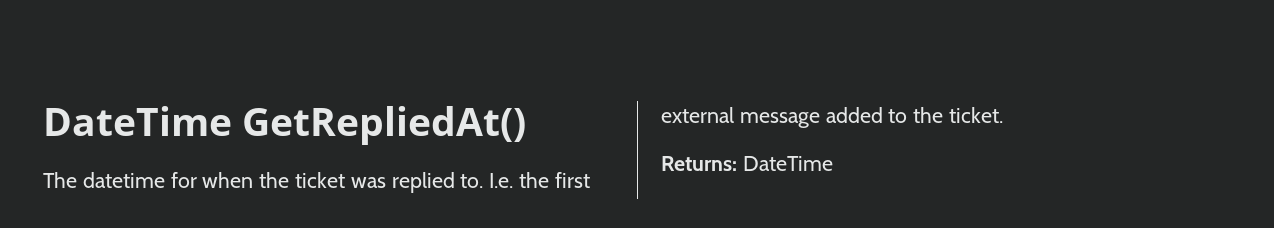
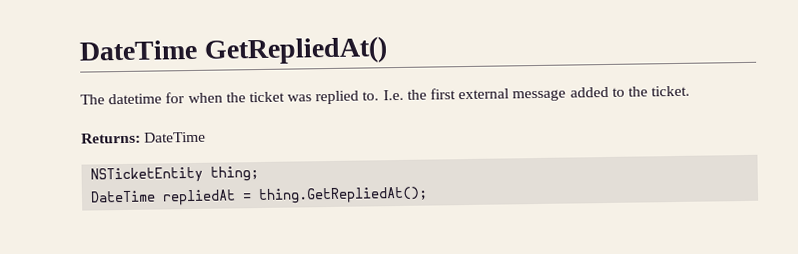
+ NSTicketEntity thing;
+ DateTime repliedAt = thing.GetRepliedAt();

